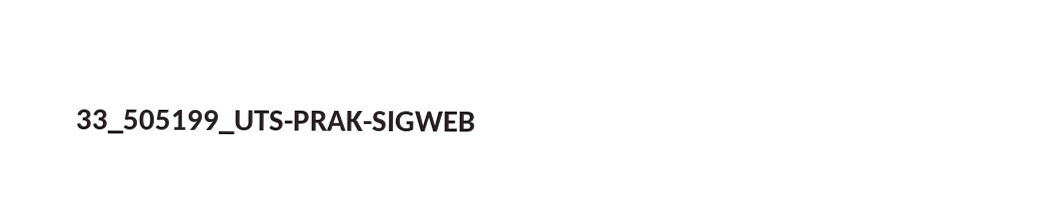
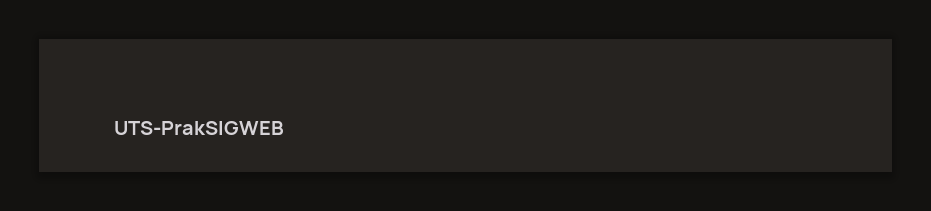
- 33_505199_UTS-PRAK-SIGWEB
+ UTS-PrakSIGWEB

